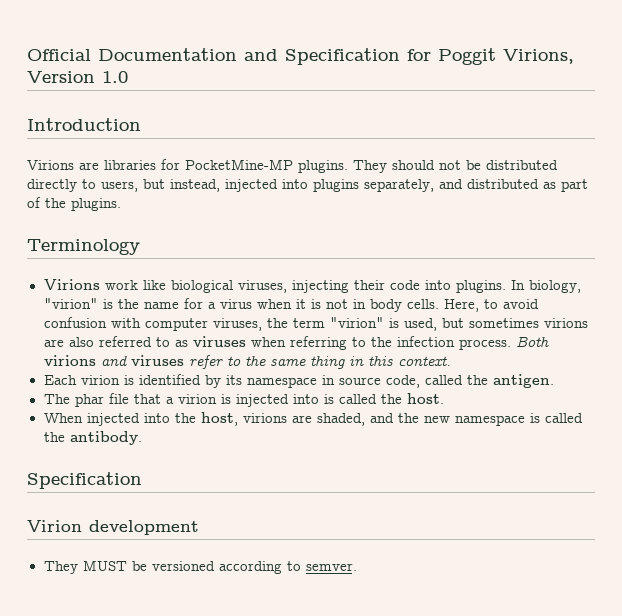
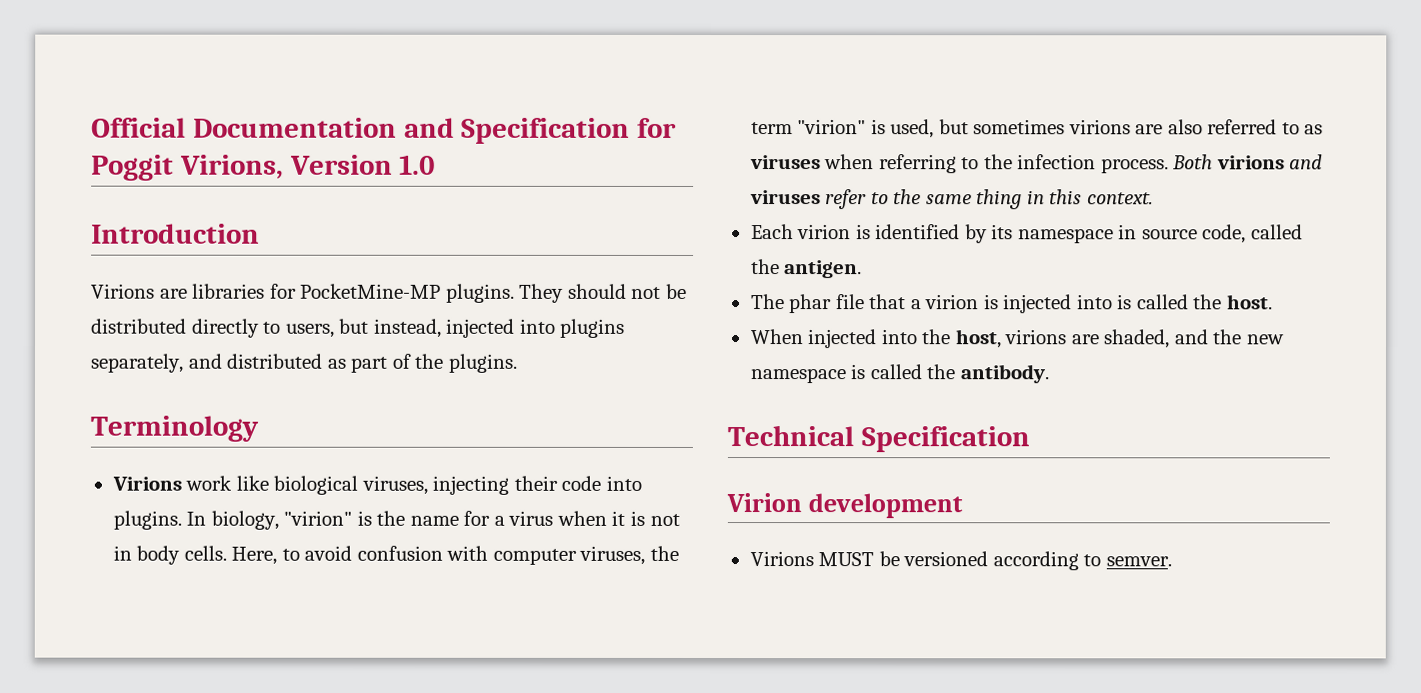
  When injected into the host, virions are shaded, and the new namespace is called the antibody.
- Specification
+ Technical Specification
- They MUST be versioned according to semver.
+ Virions MUST be versioned according to semver.

